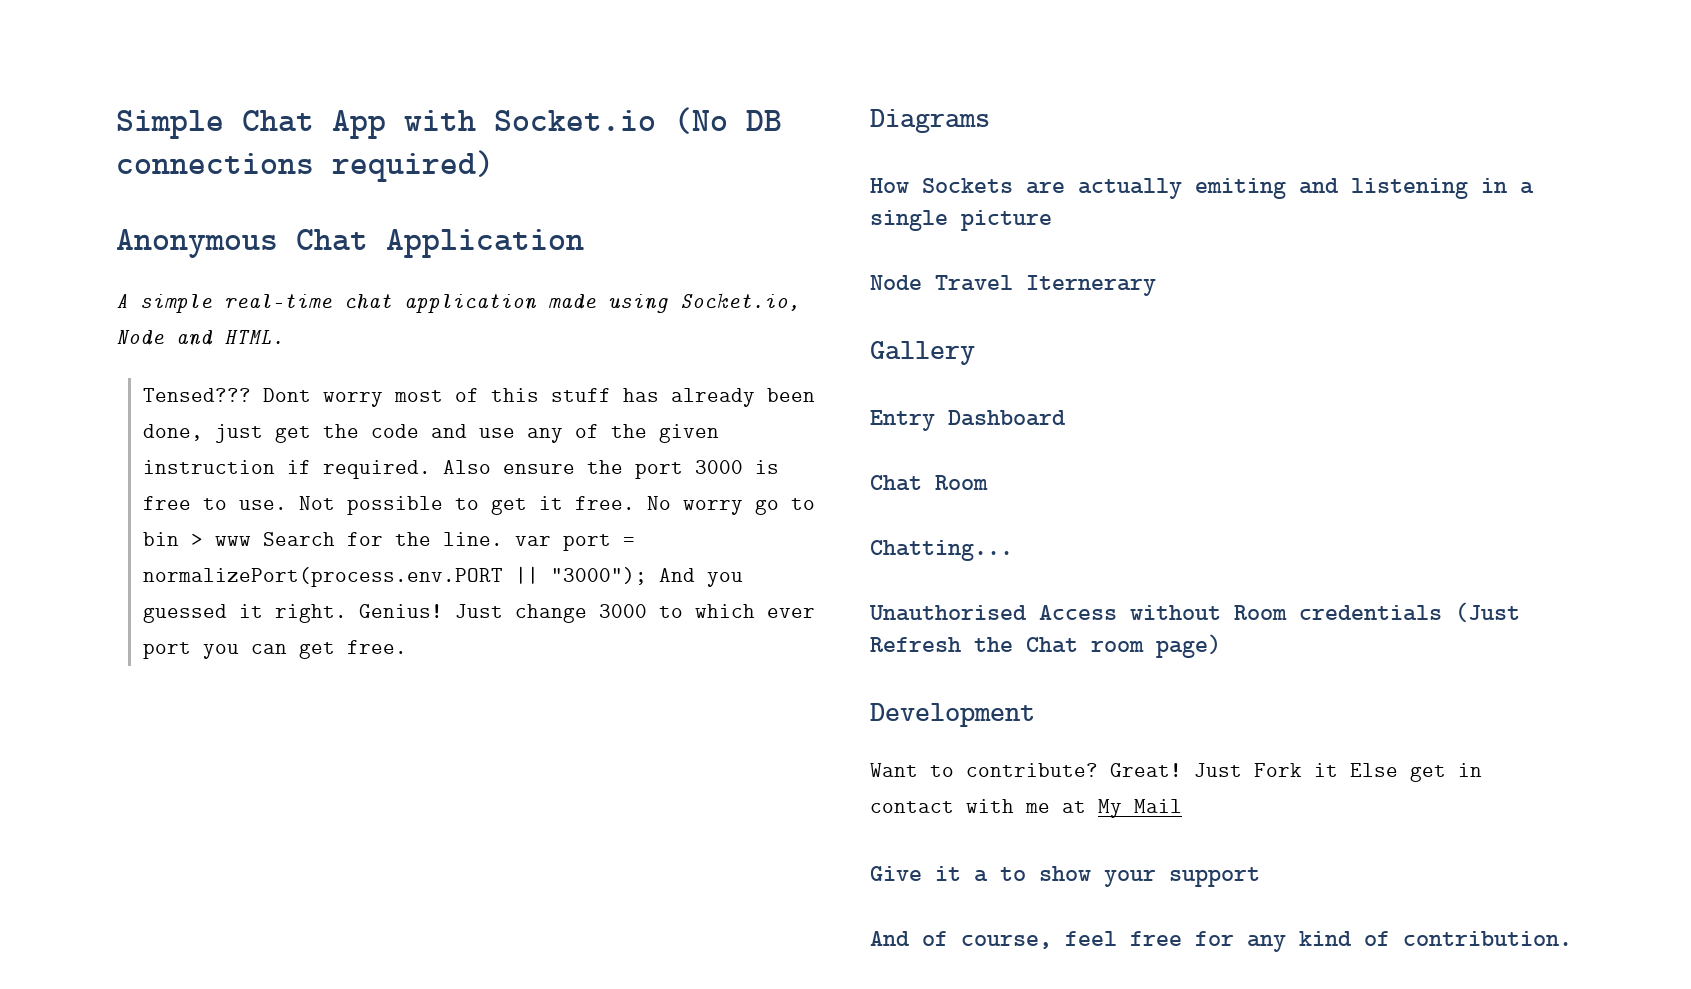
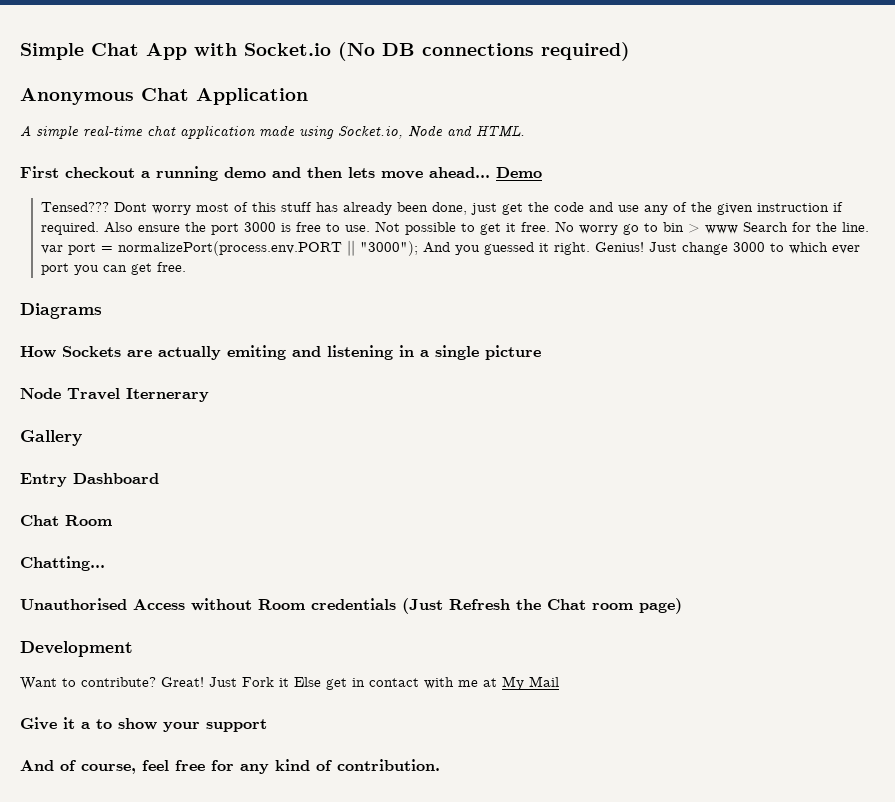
+ First checkout a running demo and then lets move ahead... Demo

